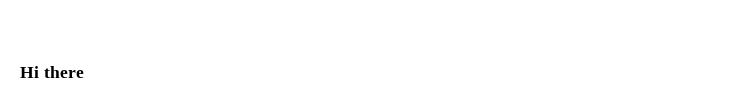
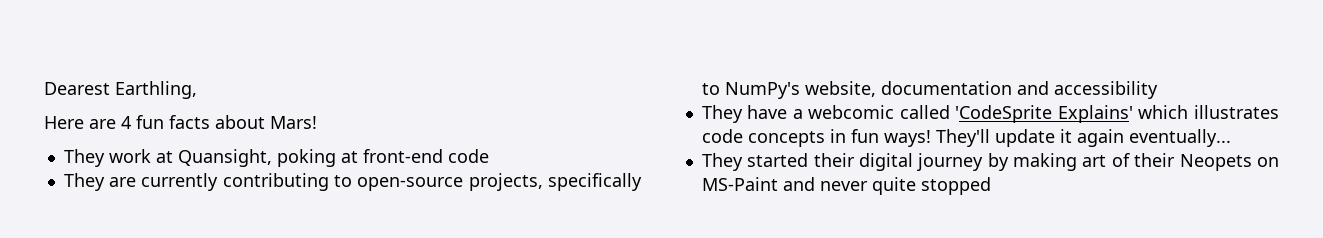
- Hi there
+ Dearest Earthling,
+ Here are 4 fun facts about Mars!
+ They work at Quansight, poking at front-end code
+ They are currently contributing to open-source projects, specifically to NumPy's website, documentation and accessibility
+ They have a webcomic called 'CodeSprite Explains' which illustrates code concepts in fun ways! They'll update it again eventually...
+ They started their digital journey by making art of their Neopets on MS-Paint and never quite stopped

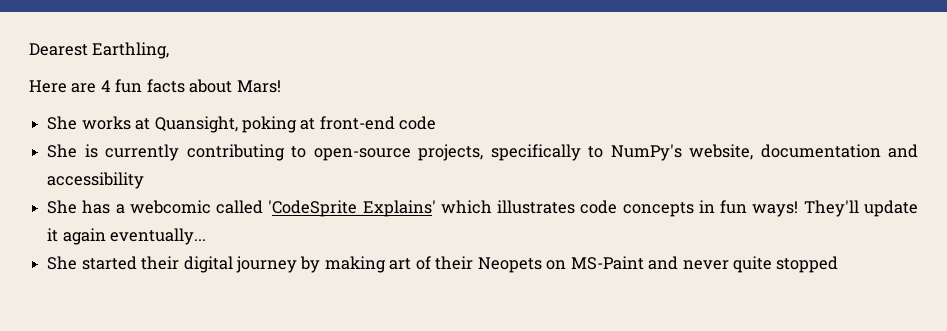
- They work at Quansight, poking at front-end code
+ She works at Quansight, poking at front-end code
- They are currently contributing to open-source projects, specifically to NumPy's website, documentation and accessibility
+ She is currently contributing to open-source projects, specifically to NumPy's website, documentation and accessibility
- They have a webcomic called 'CodeSprite Explains' which illustrates code concepts in fun ways!
+ She has a webcomic called 'CodeSprite Explains' which illustrates code concepts in fun ways!
- They started their digital journey by making art of their Neopets on MS-Paint and never quite stopped
+ She started their digital journey by making art of their Neopets on MS-Paint and never quite stopped

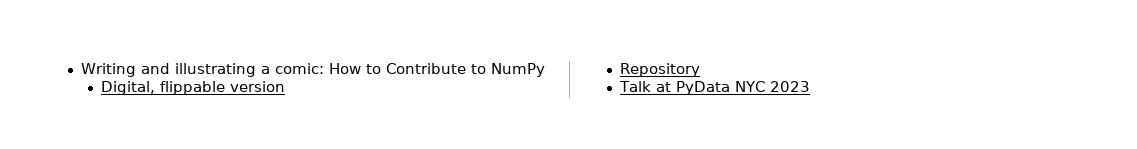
- Dearest Earthling,
- Here are 4 fun facts about Mars!
- She works at Quansight, poking at front-end code
- She is currently contributing to open-source projects, specifically to NumPy's website, documentation and accessibility
- She has a webcomic called 'CodeSprite Explains' which illustrates code concepts in fun ways! They'll update it again eventually...
- She started their digital journey by making art of their Neopets on MS-Paint and never quite stopped
+ Writing and illustrating a comic: How to Contribute to NumPy
+ Digital, flippable version
+ Repository
+ Talk at PyData NYC 2023

